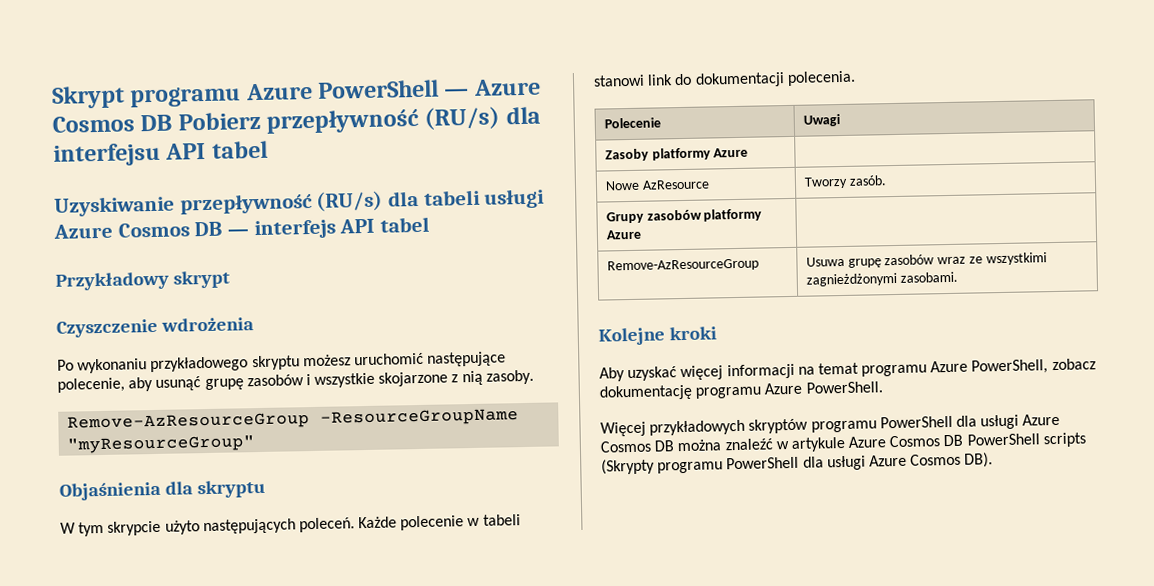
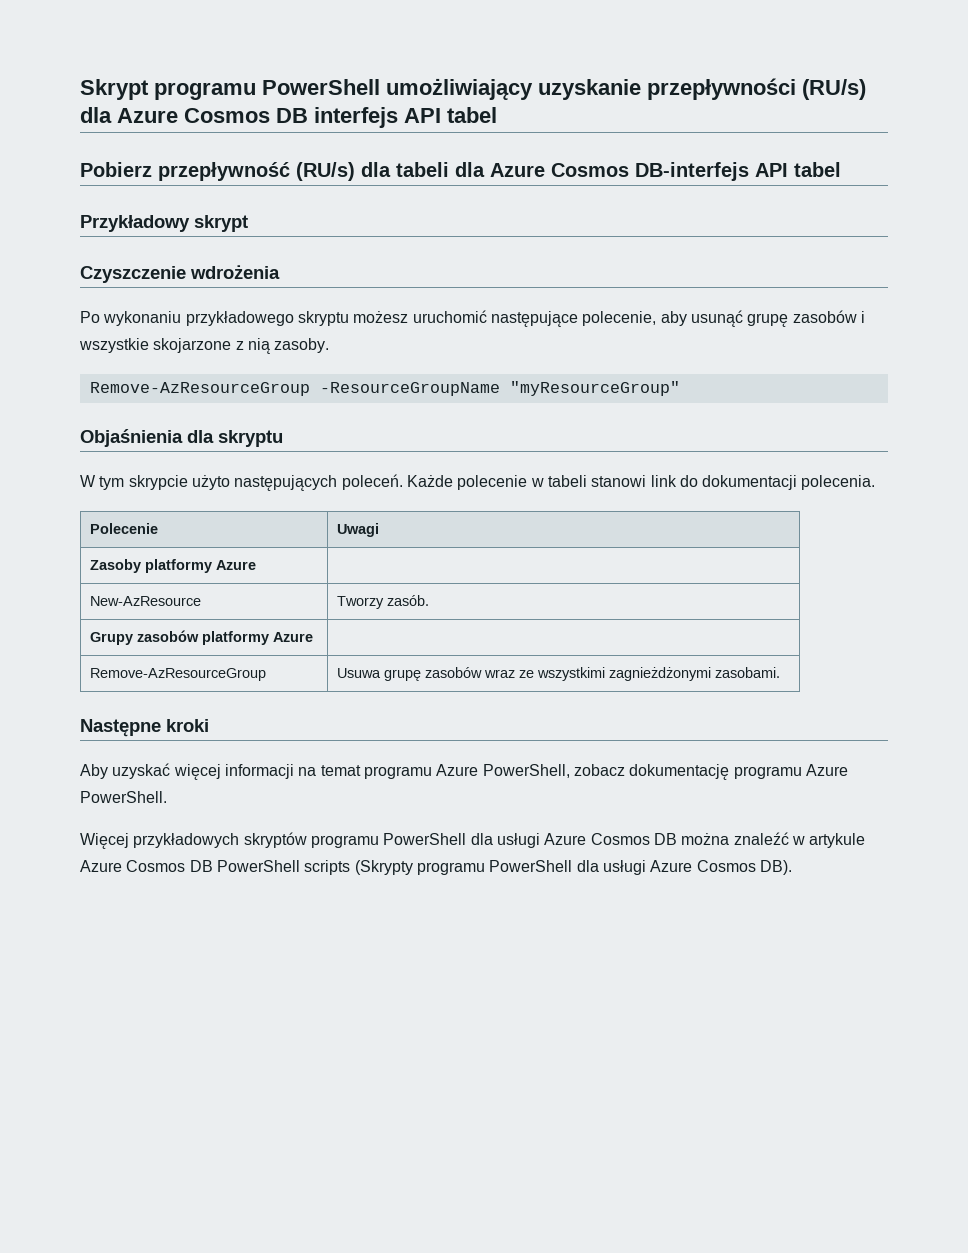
- Skrypt programu Azure PowerShell — Azure Cosmos DB Pobierz przepływność (RU/s) dla interfejsu API tabel
- Uzyskiwanie przepływność (RU/s) dla tabeli usługi Azure Cosmos DB — interfejs API tabel
+ Skrypt programu PowerShell umożliwiający uzyskanie przepływności (RU/s) dla Azure Cosmos DB interfejs API tabel
+ Pobierz przepływność (RU/s) dla tabeli dla Azure Cosmos DB-interfejs API tabel
- Nowe AzResource | Tworzy zasób.
+ New-AzResource | Tworzy zasób.
- Kolejne kroki
+ Następne kroki

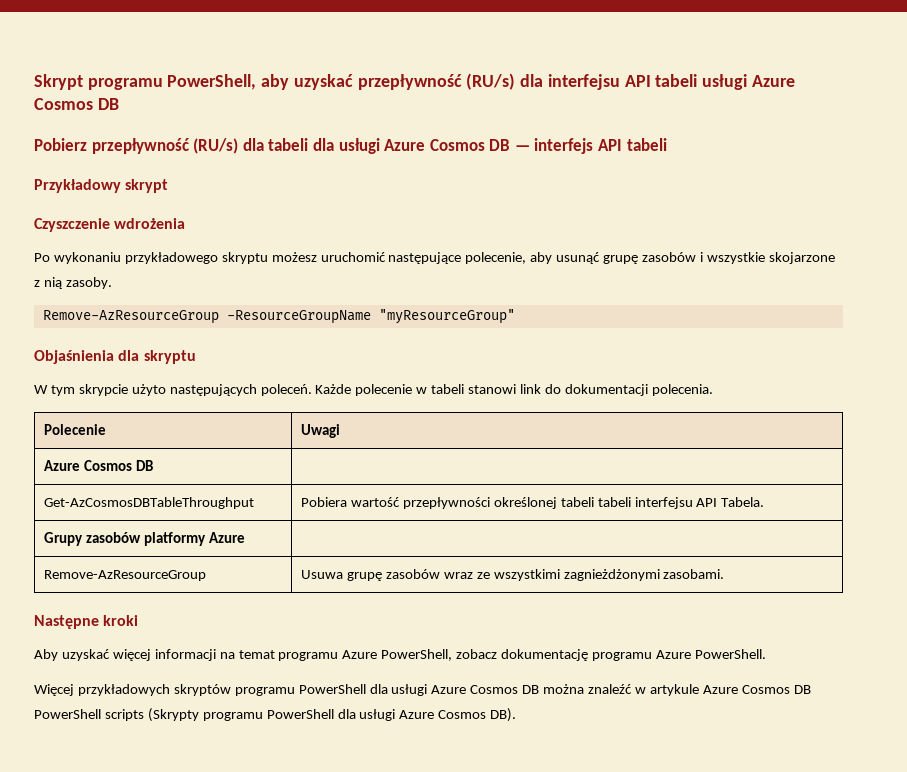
- Skrypt programu PowerShell umożliwiający uzyskanie przepływności (RU/s) dla Azure Cosmos DB interfejs API tabel
+ Skrypt programu PowerShell, aby uzyskać przepływność (RU/s) dla interfejsu API tabeli usługi Azure Cosmos DB
- Pobierz przepływność (RU/s) dla tabeli dla Azure Cosmos DB-interfejs API tabel
+ Pobierz przepływność (RU/s) dla tabeli dla usługi Azure Cosmos DB — interfejs API tabeli
- Zasoby platformy Azure |
- New-AzResource | Tworzy zasób.
+ Azure Cosmos DB |
+ Get-AzCosmosDBTableThroughput | Pobiera wartość przepływności określonej tabeli tabeli interfejsu API Tabela.

